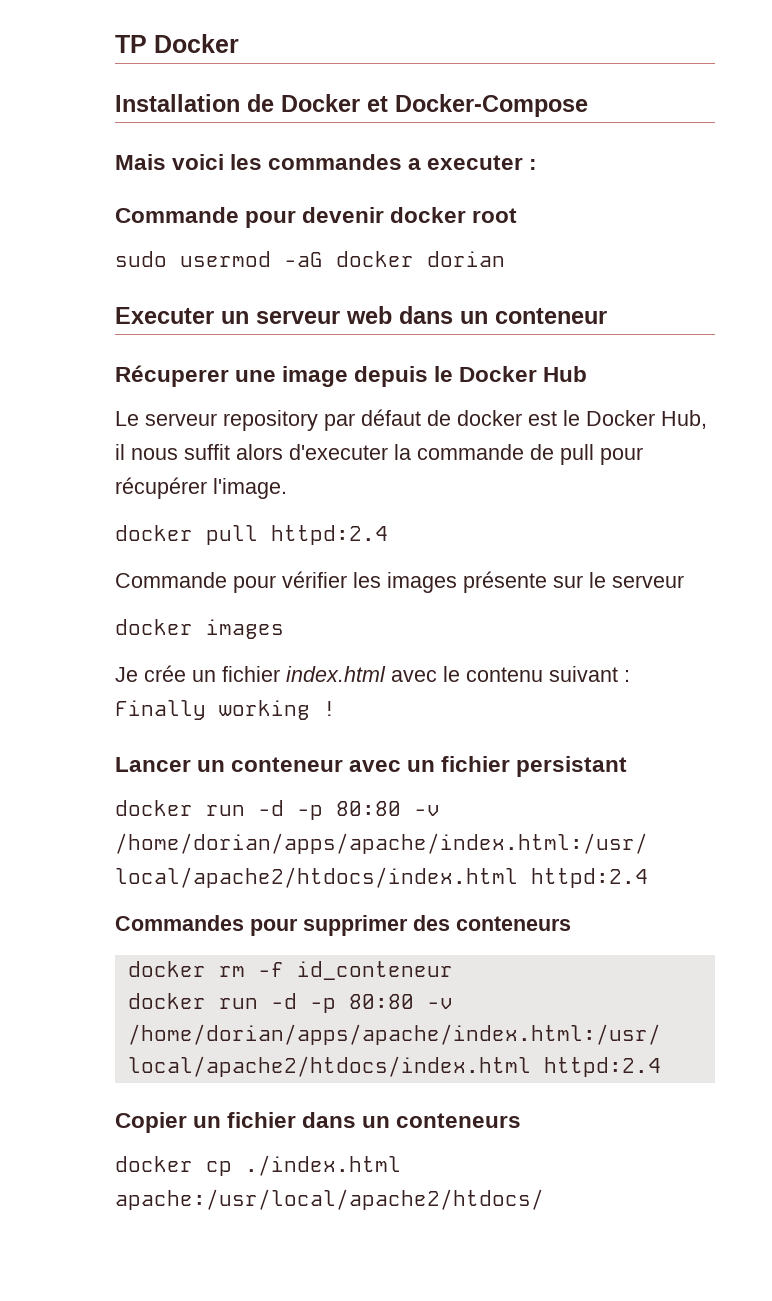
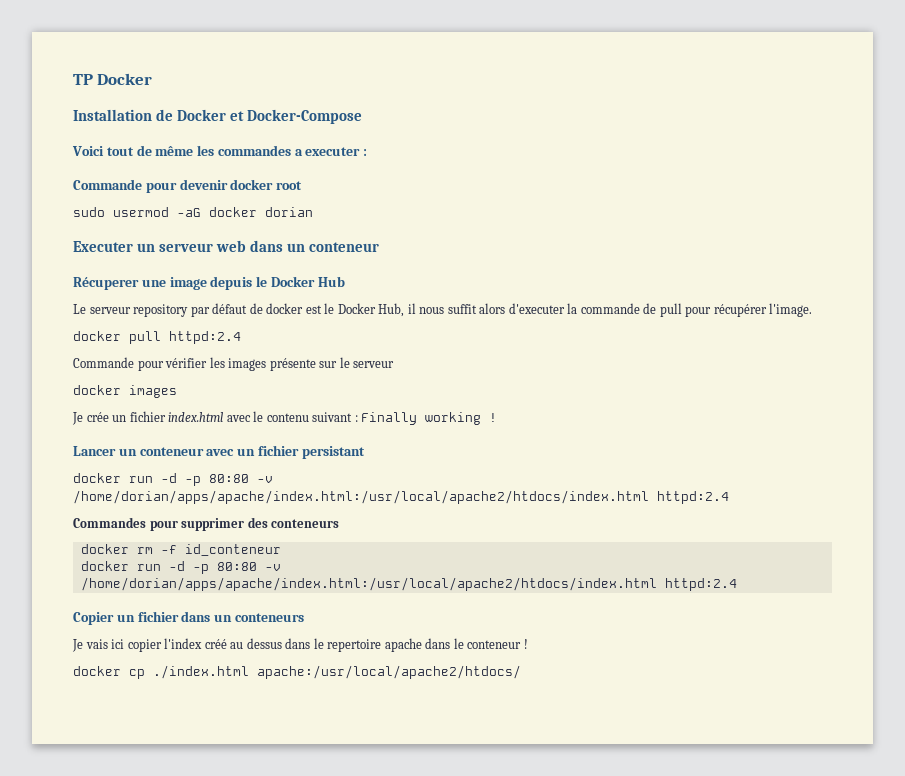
- Mais voici les commandes a executer :
+ Voici tout de même les commandes a executer :
+ Je vais ici copier l'index créé au dessus dans le repertoire apache dans le conteneur !

